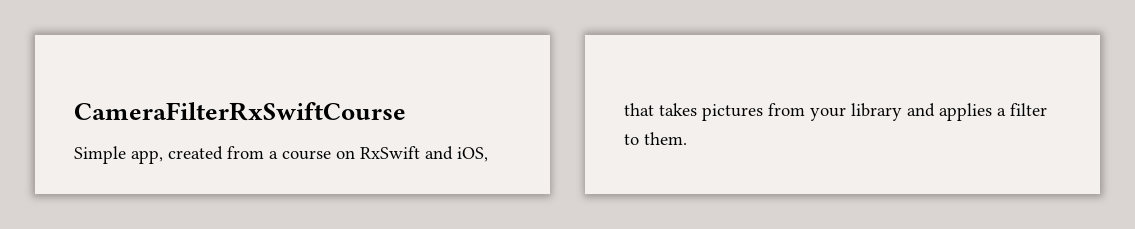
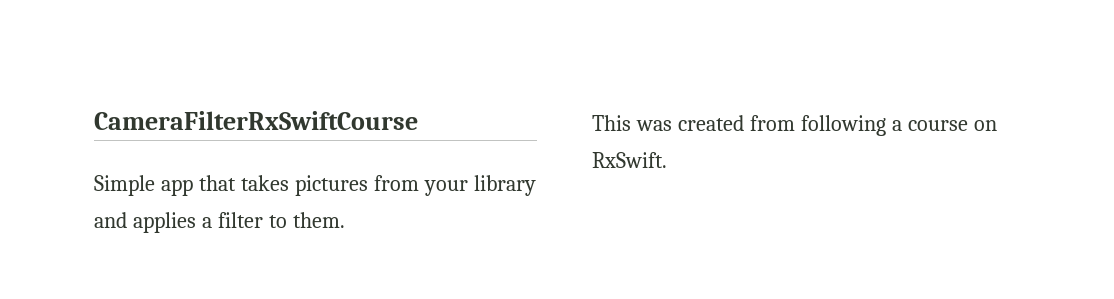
- Simple app, created from a course on RxSwift and iOS, that takes pictures from your library and applies a filter to them.
+ Simple app that takes pictures from your library and applies a filter to them.
+ This was created from following a course on RxSwift.

